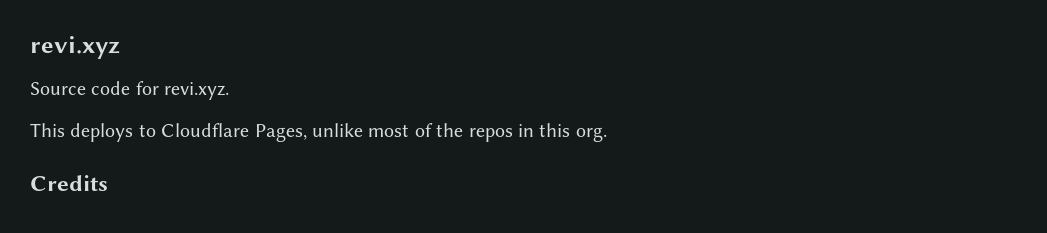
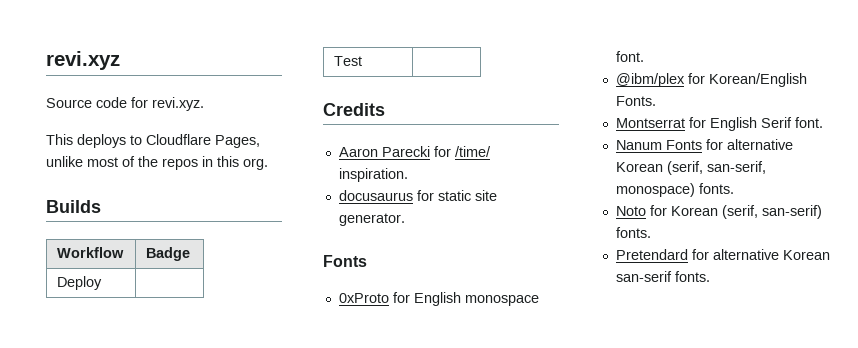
+ Builds
+ Workflow | Badge
+ Deploy |
+ Test |
  Credits
+ Aaron Parecki for /time/ inspiration.
+ docusaurus for static site generator.
+ Fonts
+ 0xProto for English monospace font.
+ @ibm/plex for Korean/English Fonts.
+ Montserrat for English Serif font.
+ Nanum Fonts for alternative Korean (serif, san-serif, monospace) fonts.
+ Noto for Korean (serif, san-serif) fonts.
+ Pretendard for alternative Korean san-serif fonts.

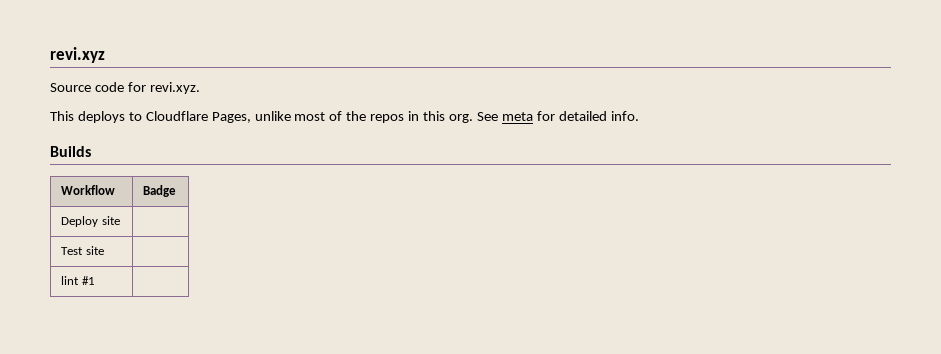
+ See meta for detailed info.
- Deploy |
+ Deploy site |
- Test |
- Credits
- Aaron Parecki for /time/ inspiration.
- docusaurus for static site generator.
- Fonts
- 0xProto for English monospace font.
- @ibm/plex for Korean/English Fonts.
- Montserrat for English Serif font.
- Nanum Fonts for alternative Korean (serif, san-serif, monospace) fonts.
- Noto for Korean (serif, san-serif) fonts.
- Pretendard for alternative Korean san-serif fonts.
+ Test site |
+ lint #1 |

